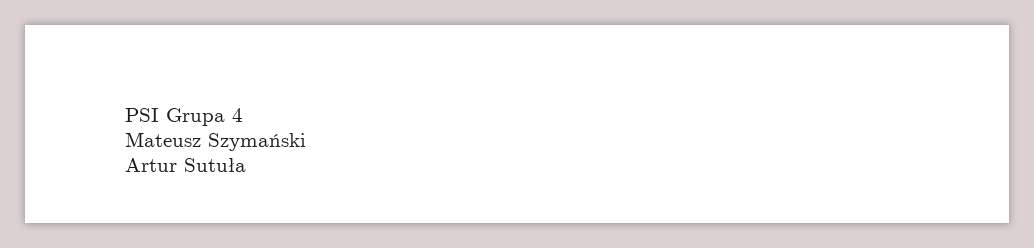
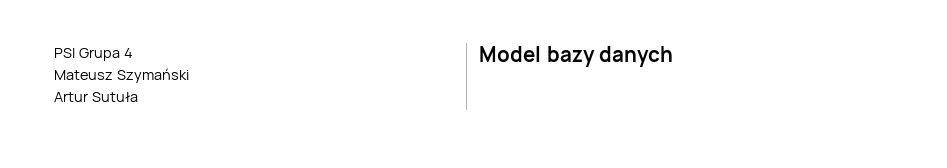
+ Model bazy danych

